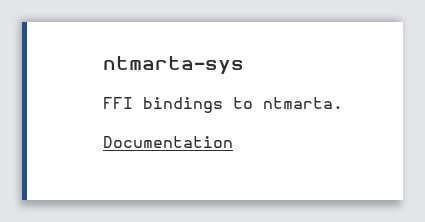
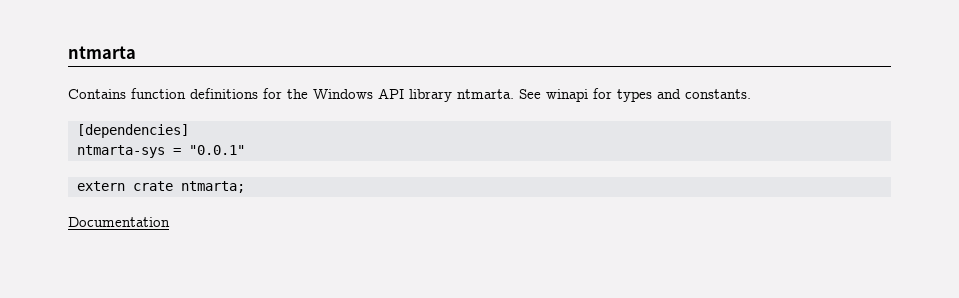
- ntmarta-sys
- FFI bindings to ntmarta.
+ ntmarta
+ Contains function definitions for the Windows API library ntmarta. See winapi for types and constants.
+ [dependencies]
+ ntmarta-sys = "0.0.1"
+ extern crate ntmarta;

